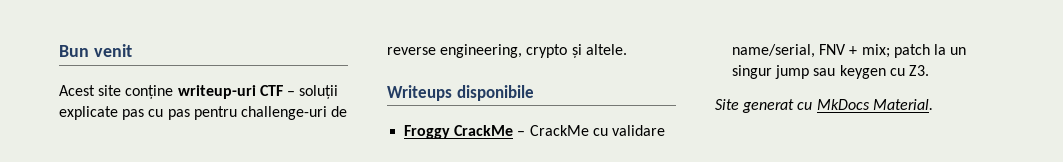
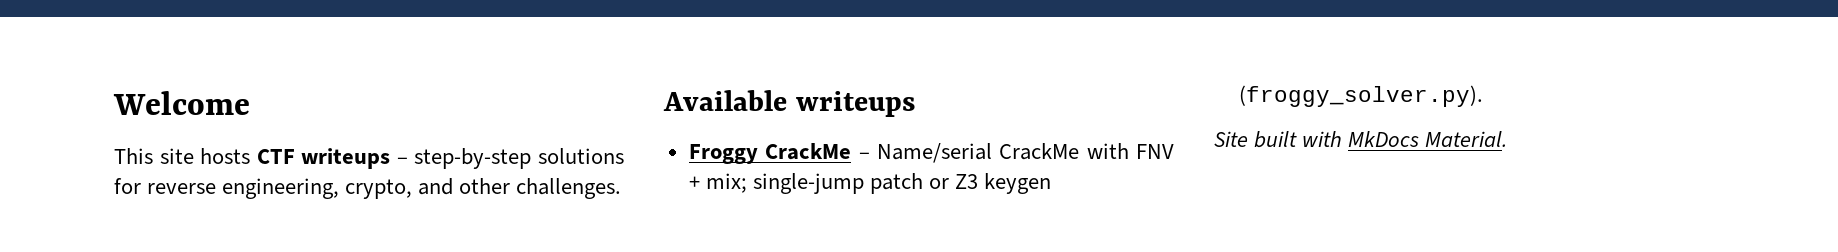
- Bun venit
- Acest site conține writeup-uri CTF – soluții explicate pas cu pas pentru challenge-uri de reverse engineering, crypto și altele.
- Writeups disponibile
- Froggy CrackMe – CrackMe cu validare name/serial, FNV + mix; patch la un singur jump sau keygen cu Z3.
+ Welcome
+ This site hosts CTF writeups – step-by-step solutions for reverse engineering, crypto, and other challenges.
+ Available writeups
+ Froggy CrackMe – Name/serial CrackMe with FNV + mix; single-jump patch or Z3 keygen (froggy_solver.py).
- Site generat cu MkDocs Material.
+ Site built with MkDocs Material.

